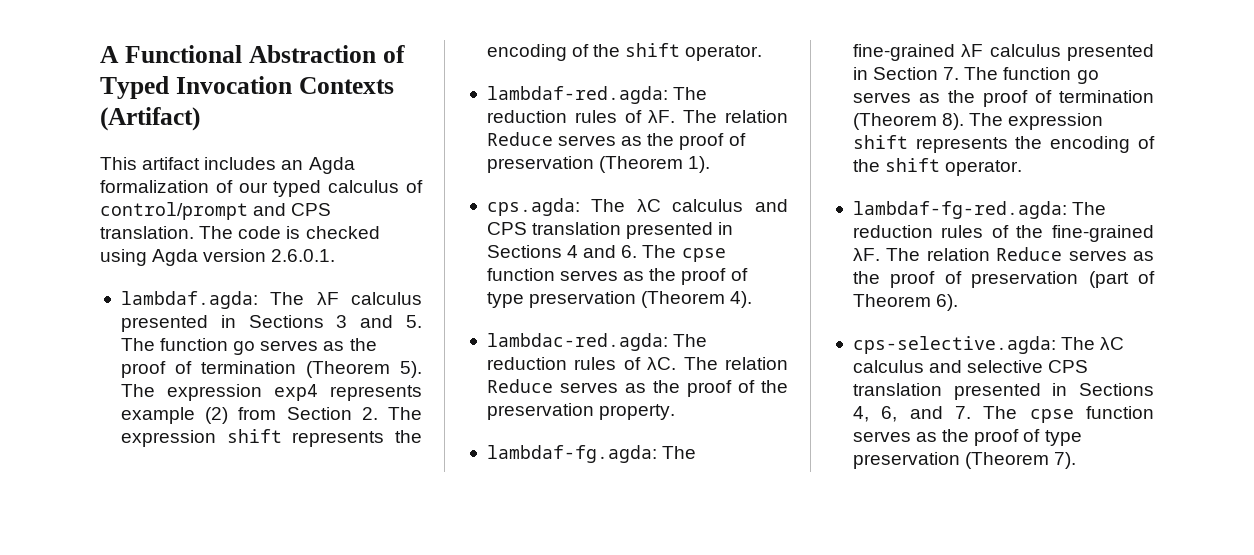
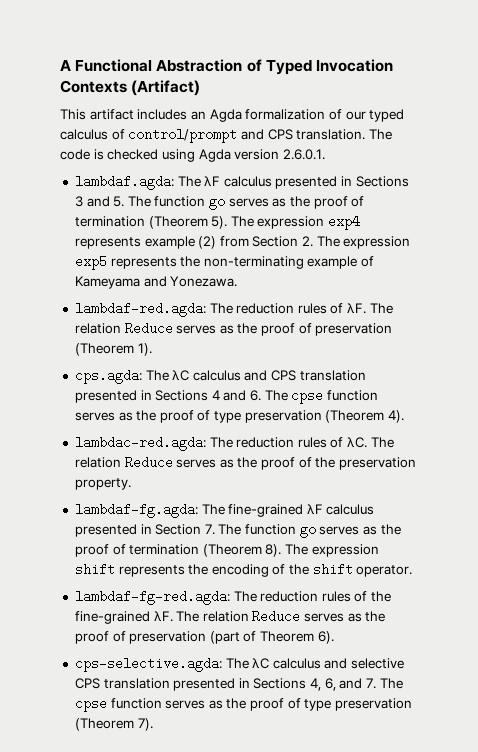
- The expression exp4 represents example (2) from Section 2. The expression shift represents the encoding of the shift operator.
+ The expression exp4 represents example (2) from Section 2. The expression exp5 represents the non-terminating example of Kameyama and Yonezawa.

